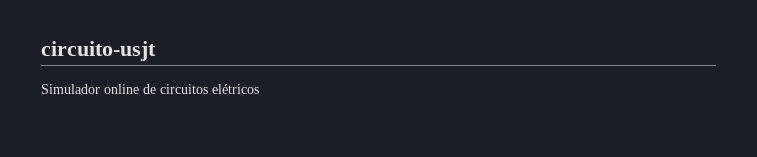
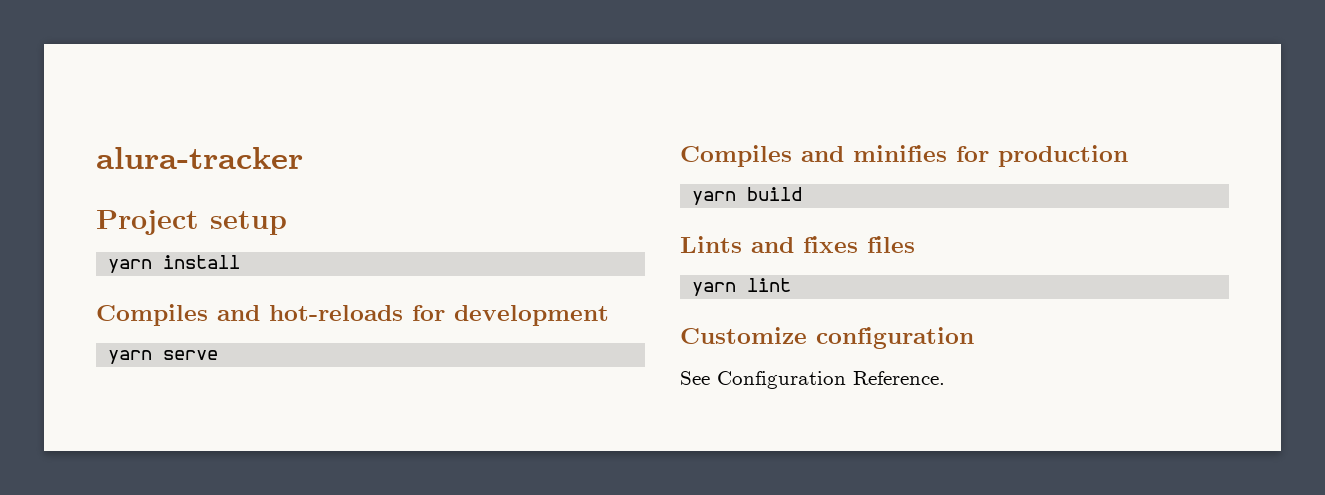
- circuito-usjt
- Simulador online de circuitos elétricos
+ alura-tracker
+ Project setup
+ yarn install
+ Compiles and hot-reloads for development
+ yarn serve
+ Compiles and minifies for production
+ yarn build
+ Lints and fixes files
+ yarn lint
+ Customize configuration
+ See Configuration Reference.

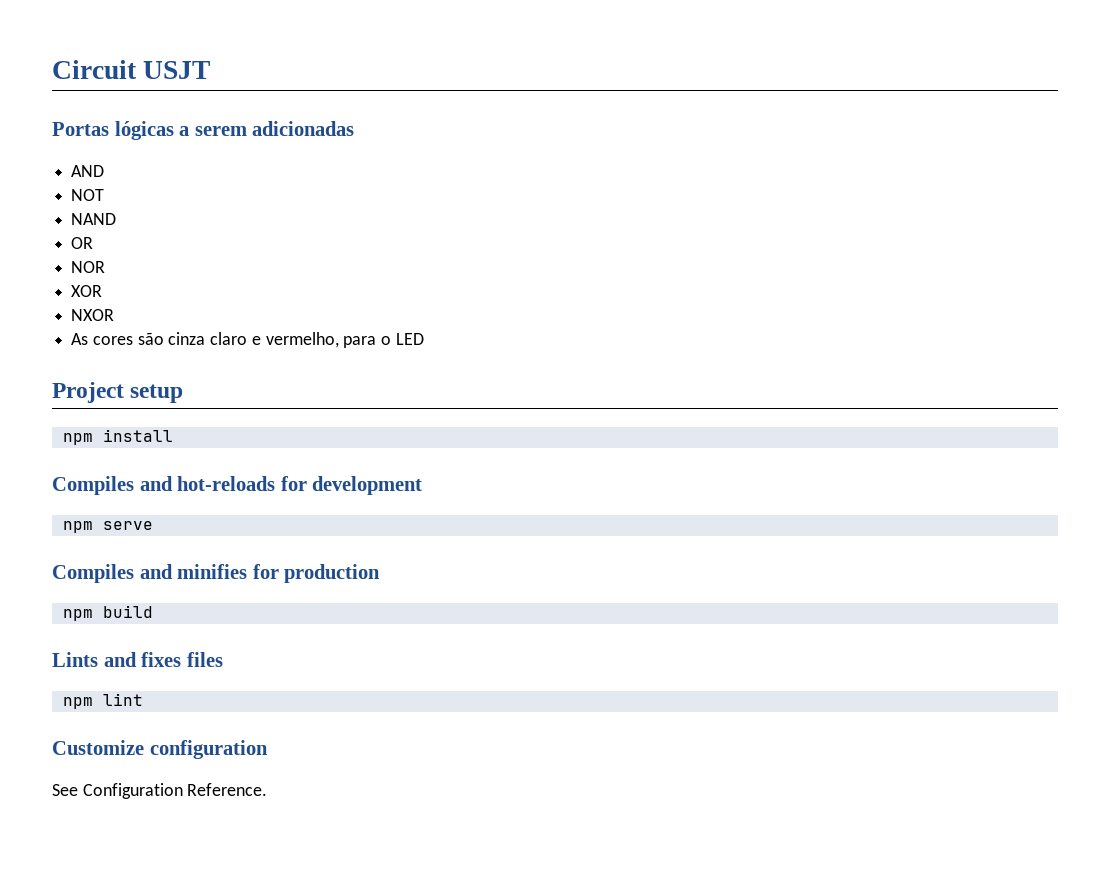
- alura-tracker
+ Circuit USJT
+ Portas lógicas a serem adicionadas
+ AND
+ NOT
+ NAND
+ OR
+ NOR
+ XOR
+ NXOR
+ As cores são cinza claro e vermelho, para o LED
- yarn install
+ npm install
- yarn serve
+ npm serve
- yarn build
+ npm build
- yarn lint
+ npm lint

